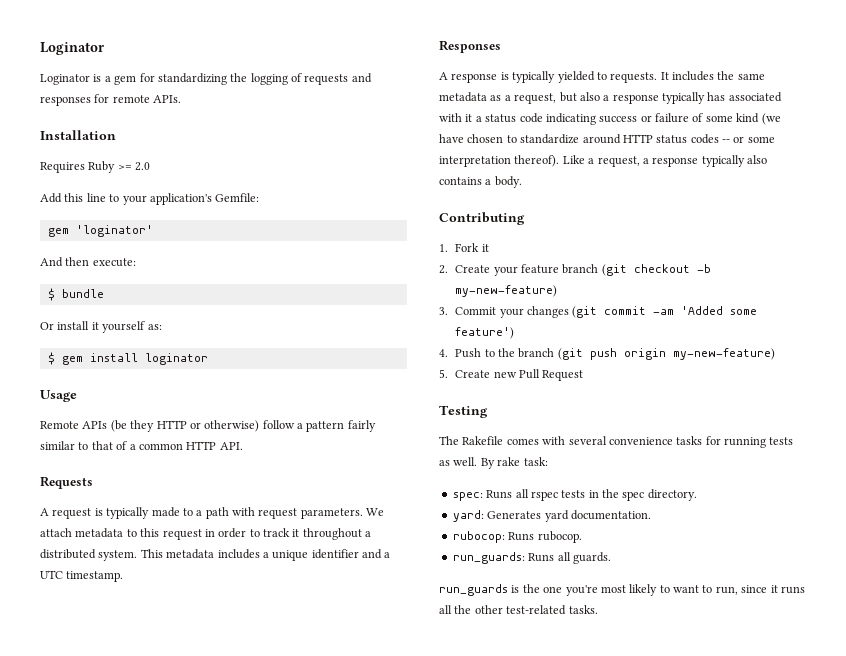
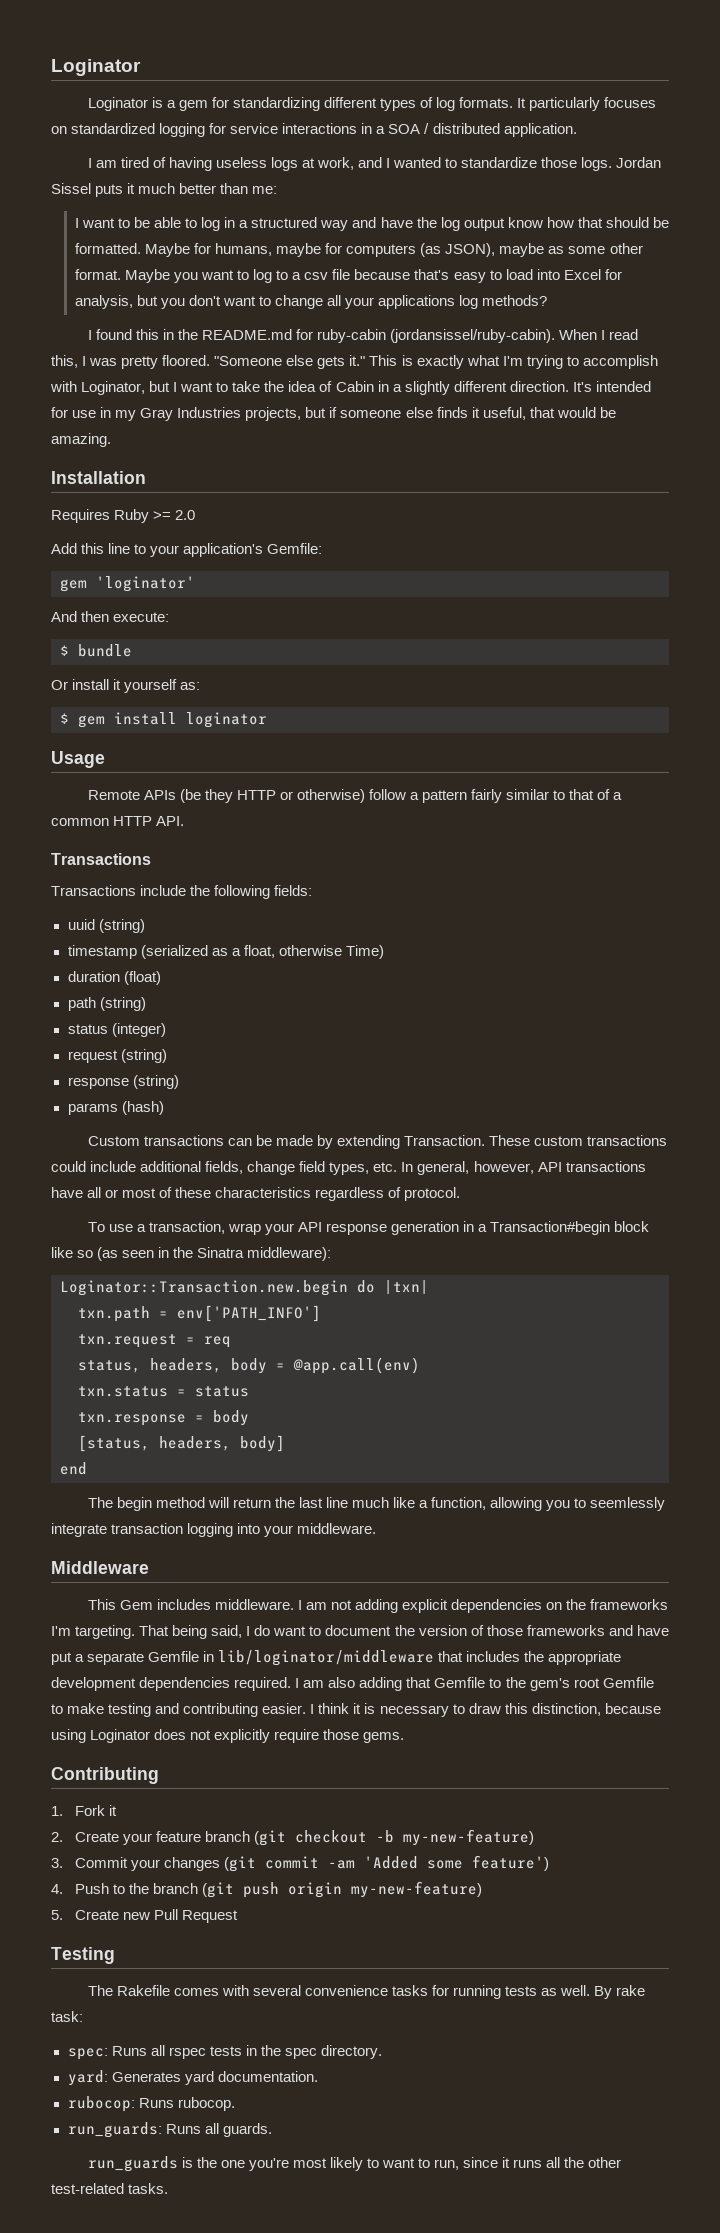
- Loginator is a gem for standardizing the logging of requests and responses for remote APIs.
+ Loginator is a gem for standardizing different types of log formats. It particularly focuses on standardized logging for service interactions in a SOA / distributed application.
+ I am tired of having useless logs at work, and I wanted to standardize those logs. Jordan Sissel puts it much better than me:
+ I want to be able to log in a structured way and have the log output know how that should be formatted. Maybe for humans, maybe for computers (as JSON), maybe as some other format. Maybe you want to log to a csv file because that's easy to load into Excel for analysis, but you don't want to change all your applications log methods?
+ I found this in the README.md for ruby-cabin (jordansissel/ruby-cabin). When I read this, I was pretty floored. "Someone else gets it." This is exactly what I'm trying to accomplish with Loginator, but I want to take the idea of Cabin in a slightly different direction. It's intended for use in my Gray Industries projects, but if someone else finds it useful, that would be amazing.
  Remote APIs (be they HTTP or otherwise) follow a pattern fairly similar to that of a common HTTP API.
- Requests
- A request is typically made to a path with request parameters. We attach metadata to this request in order to track it throughout a distributed system. This metadata includes a unique identifier and a UTC timestamp.
- Responses
- A response is typically yielded to requests. It includes the same metadata as a request, but also a response typically has associated with it a status code indicating success or failure of some kind (we have chosen to standardize around HTTP status codes -- or some interpretation thereof). Like a request, a response typically also contains a body.
+ Transactions
+ Transactions include the following fields:
+ uuid (string)
+ timestamp (serialized as a float, otherwise Time)
+ duration (float)
+ path (string)
+ status (integer)
+ request (string)
+ response (string)
+ params (hash)
+ Custom transactions can be made by extending Transaction. These custom transactions could include additional fields, change field types, etc. In general, however, API transactions have all or most of these characteristics regardless of protocol.
+ To use a transaction, wrap your API response generation in a Transaction#begin block like so (as seen in the Sinatra middleware):
+ Loginator::Transaction.new.begin do |txn|
+ txn.path = env['PATH_INFO']
+ txn.request = req
+ status, headers, body = @app.call(env)
+ txn.status = status
+ txn.response = body
+ [status, headers, body]
+ end
+ The begin method will return the last line much like a function, allowing you to seemlessly integrate transaction logging into your middleware.
+ Middleware
+ This Gem includes middleware. I am not adding explicit dependencies on the frameworks I'm targeting. That being said, I do want to document the version of those frameworks and have put a separate Gemfile in lib/loginator/middleware that includes the appropriate development dependencies required. I am also adding that Gemfile to the gem's root Gemfile to make testing and contributing easier. I think it is necessary to draw this distinction, because using Loginator does not explicitly require those gems.

